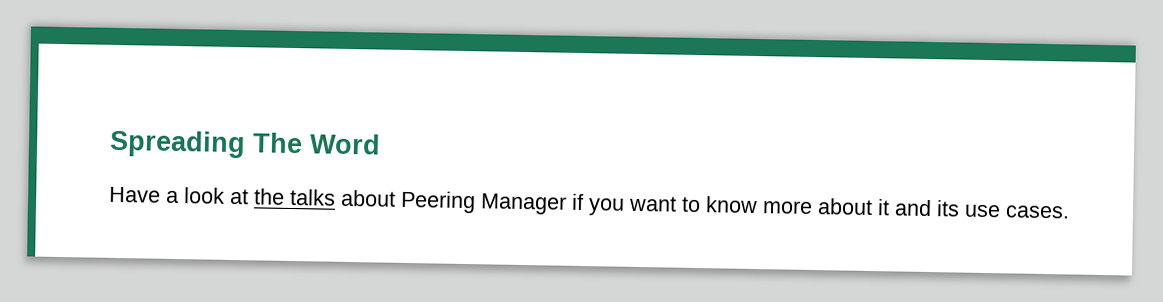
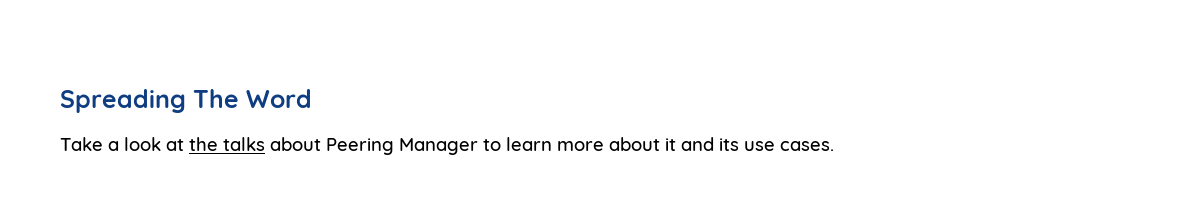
- Have a look at the talks about Peering Manager if you want to know more about it and its use cases.
+ Take a look at the talks about Peering Manager to learn more about it and its use cases.

